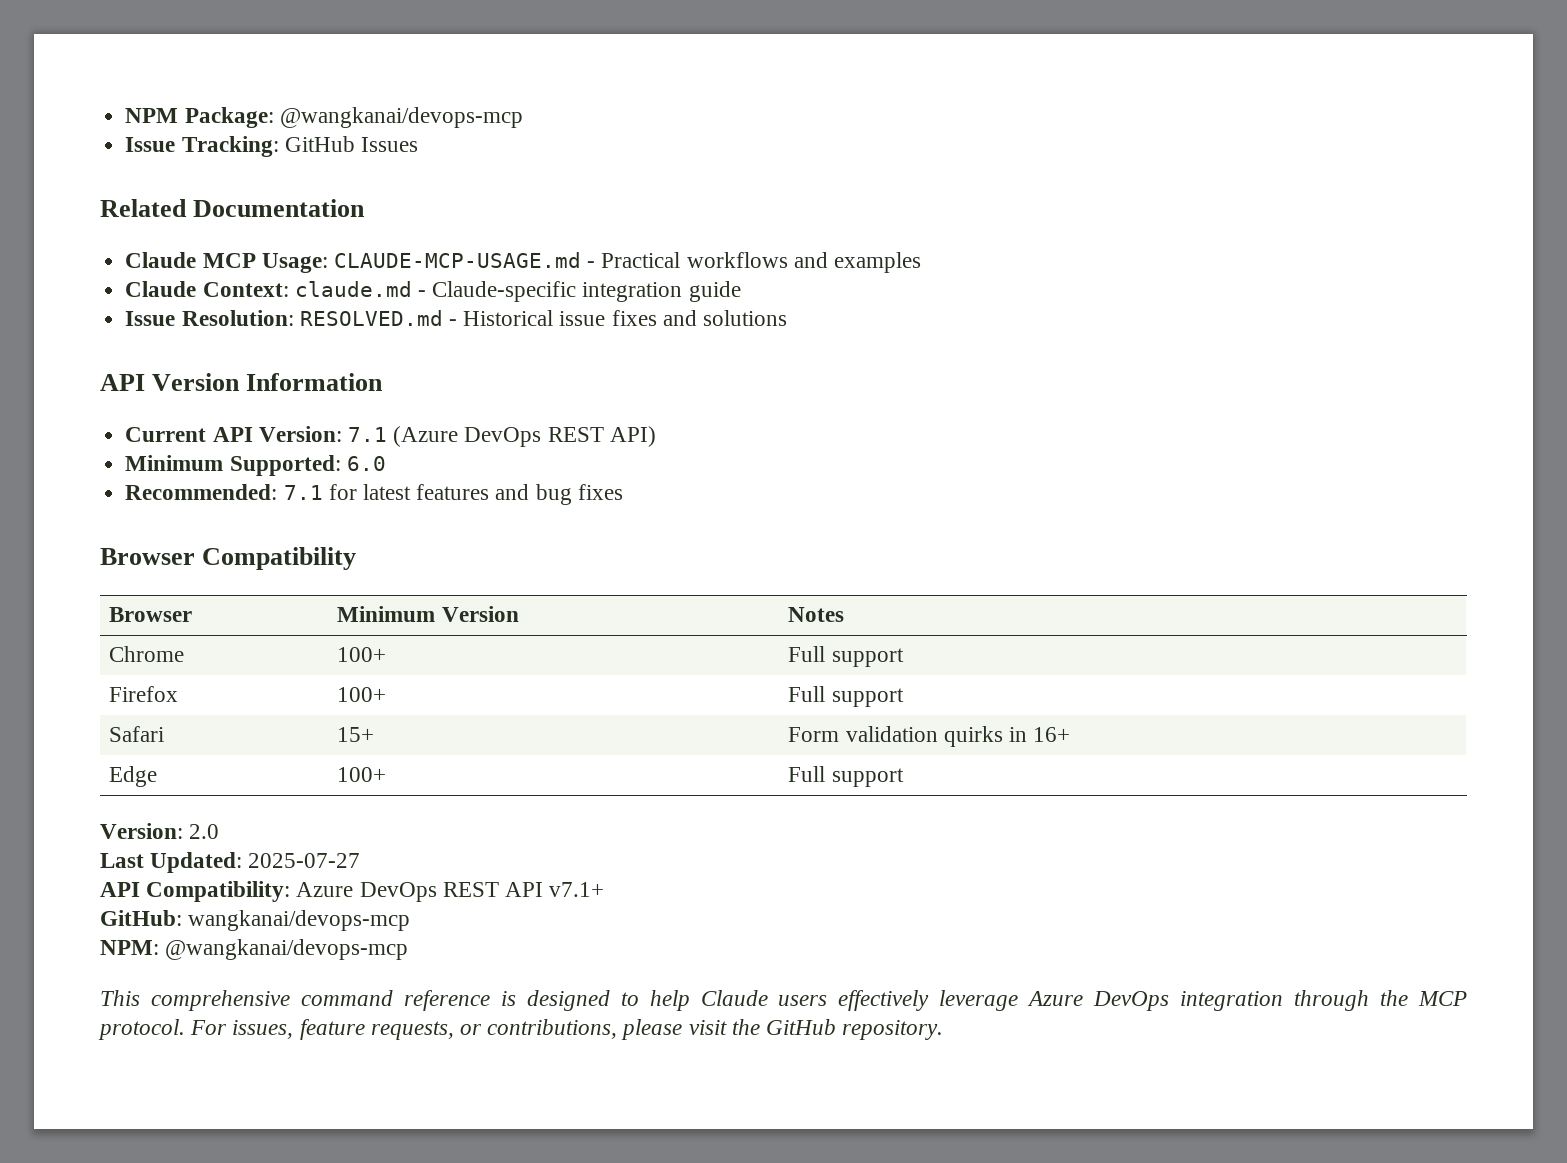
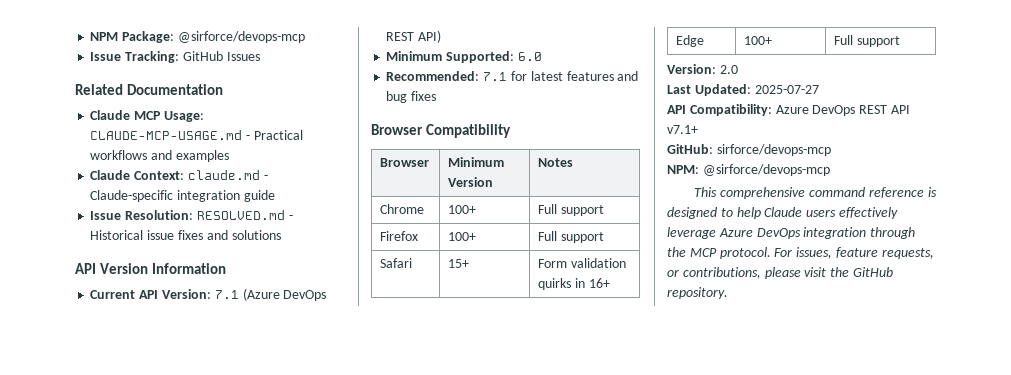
- NPM Package: @wangkanai/devops-mcp
+ NPM Package: @sirforce/devops-mcp
- GitHub: wangkanai/devops-mcp
+ GitHub: sirforce/devops-mcp
- NPM: @wangkanai/devops-mcp
+ NPM: @sirforce/devops-mcp

